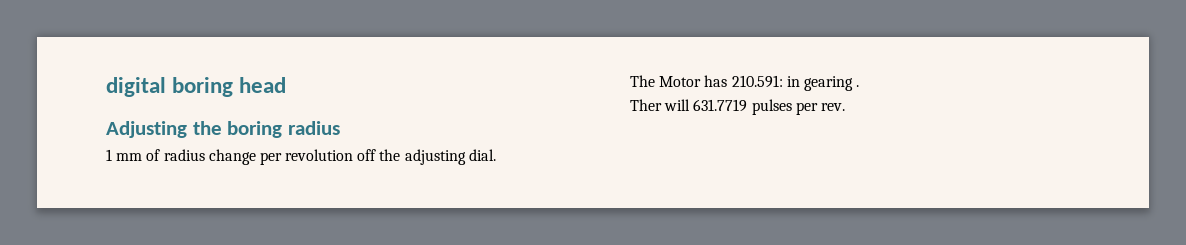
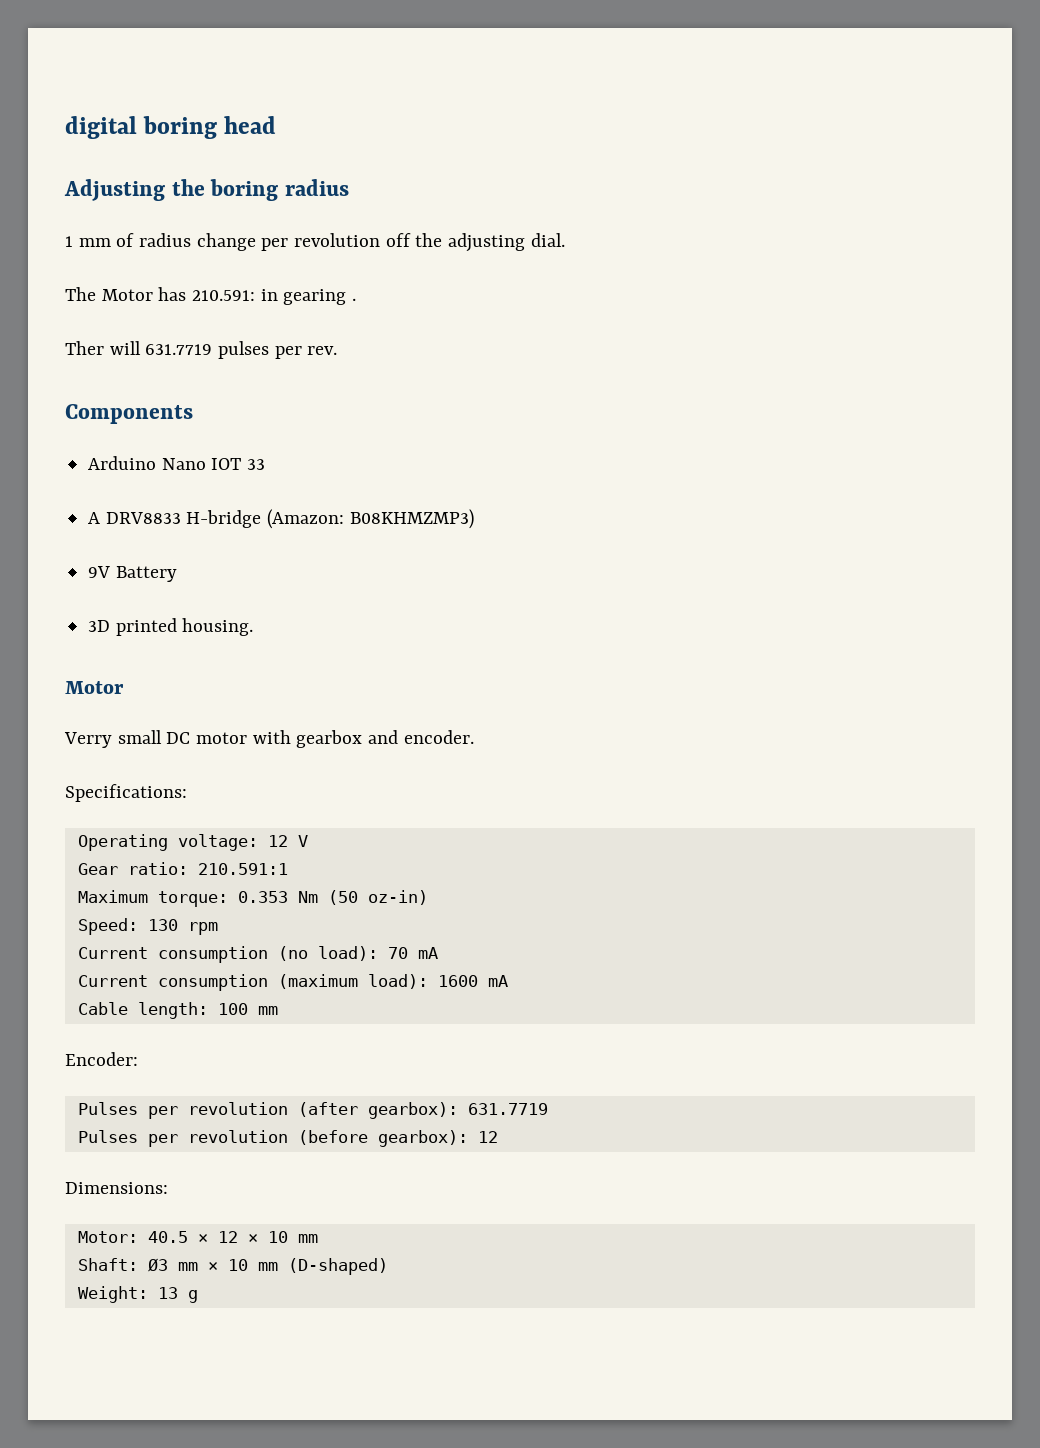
+ Components
+ Arduino Nano IOT 33
+ A DRV8833 H-bridge (Amazon: B08KHMZMP3)
+ 9V Battery
+ 3D printed housing.
+ Motor
+ Verry small DC motor with gearbox and encoder.
+ Specifications:
+ Operating voltage: 12 V
+ Gear ratio: 210.591:1
+ Maximum torque: 0.353 Nm (50 oz-in)
+ Speed: 130 rpm
+ Current consumption (no load): 70 mA
+ Current consumption (maximum load): 1600 mA
+ Cable length: 100 mm
+ Encoder:
+ Pulses per revolution (after gearbox): 631.7719
+ Pulses per revolution (before gearbox): 12
+ Dimensions:
+ Motor: 40.5 × 12 × 10 mm
+ Shaft: Ø3 mm × 10 mm (D-shaped)
+ Weight: 13 g

